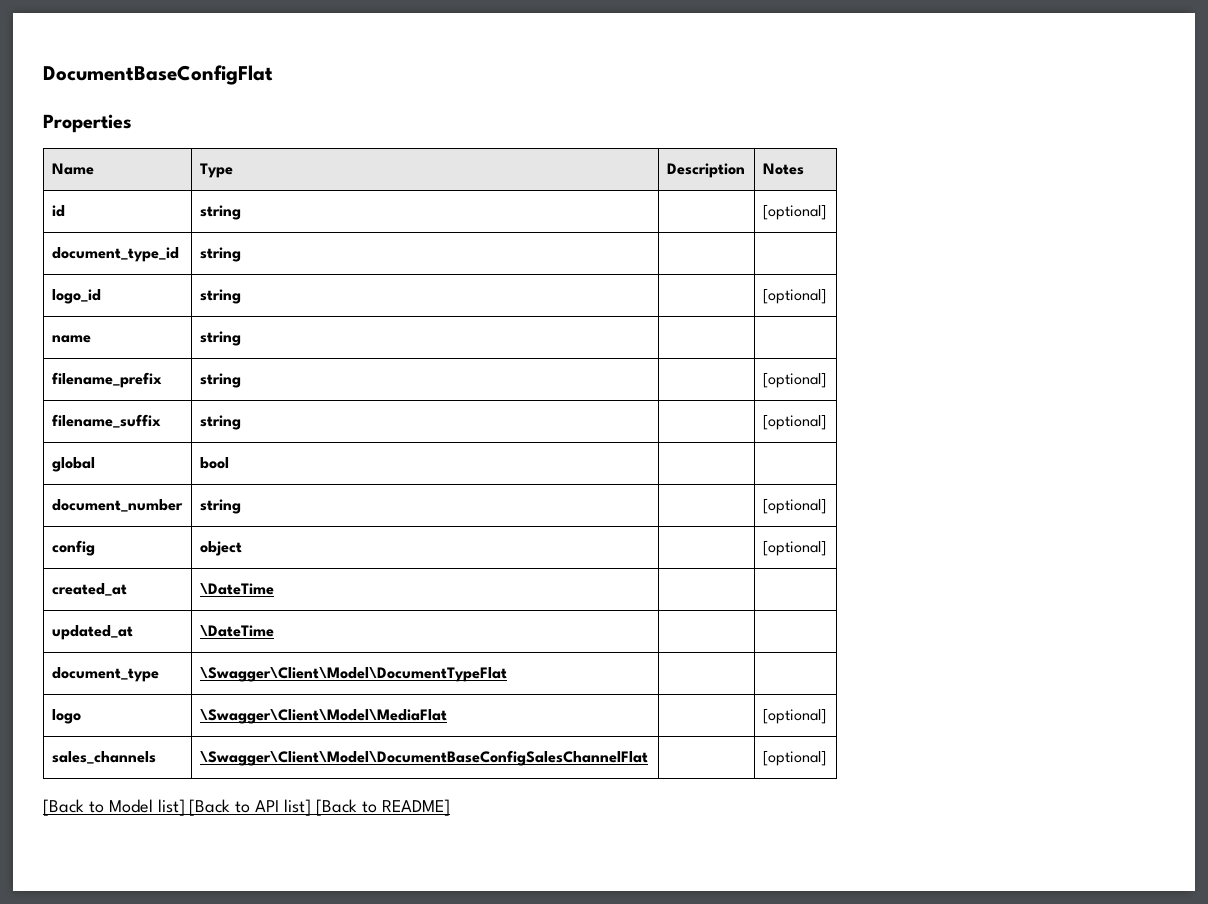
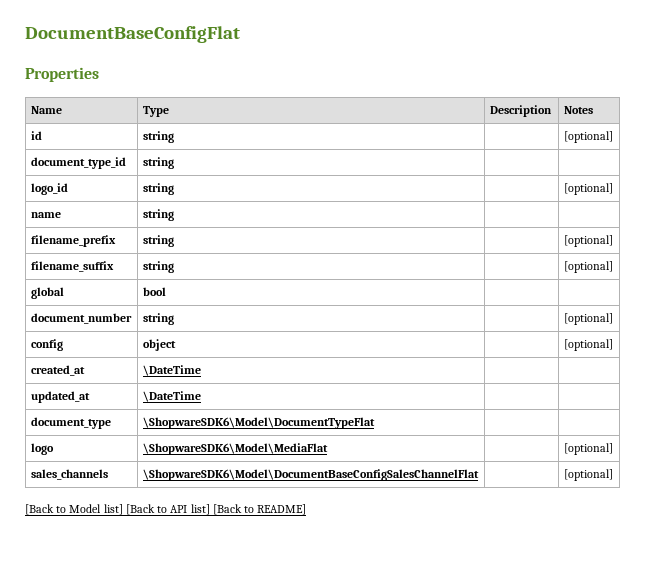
- document_type | \Swagger\Client\Model\DocumentTypeFlat | |
+ document_type | \ShopwareSDK6\Model\DocumentTypeFlat | |
- logo | \Swagger\Client\Model\MediaFlat | | [optional]
+ logo | \ShopwareSDK6\Model\MediaFlat | | [optional]
- sales_channels | \Swagger\Client\Model\DocumentBaseConfigSalesChannelFlat | | [optional]
+ sales_channels | \ShopwareSDK6\Model\DocumentBaseConfigSalesChannelFlat | | [optional]

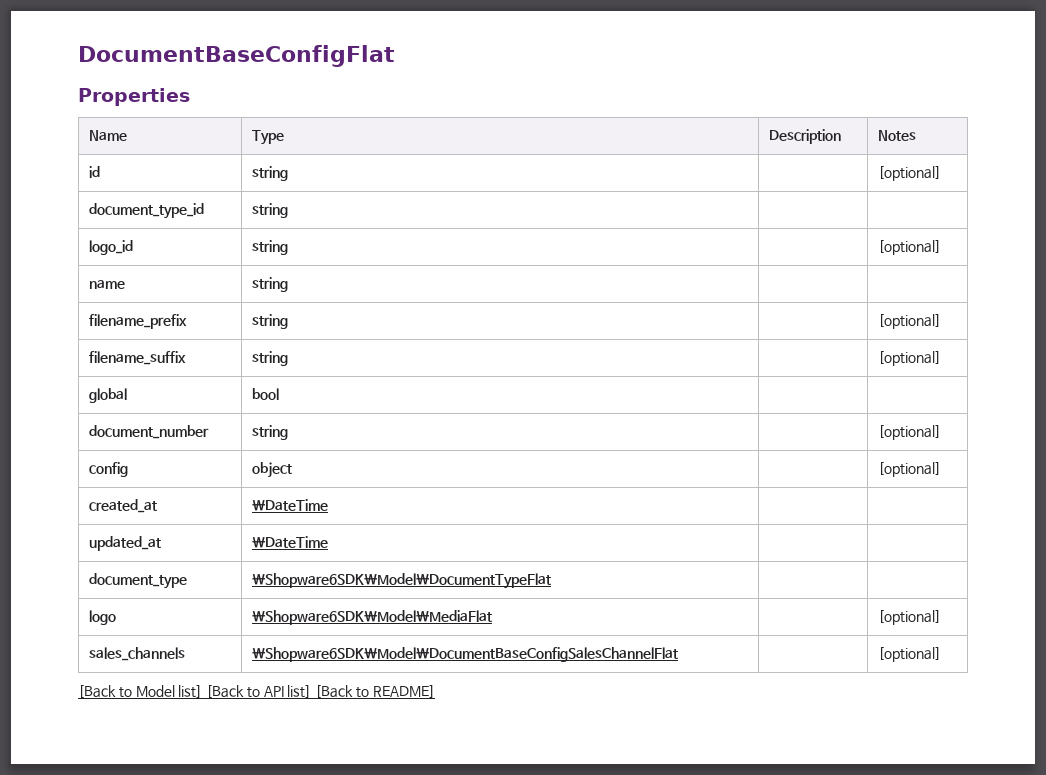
- document_type | \ShopwareSDK6\Model\DocumentTypeFlat | |
+ document_type | \Shopware6SDK\Model\DocumentTypeFlat | |
- logo | \ShopwareSDK6\Model\MediaFlat | | [optional]
+ logo | \Shopware6SDK\Model\MediaFlat | | [optional]
- sales_channels | \ShopwareSDK6\Model\DocumentBaseConfigSalesChannelFlat | | [optional]
+ sales_channels | \Shopware6SDK\Model\DocumentBaseConfigSalesChannelFlat | | [optional]

